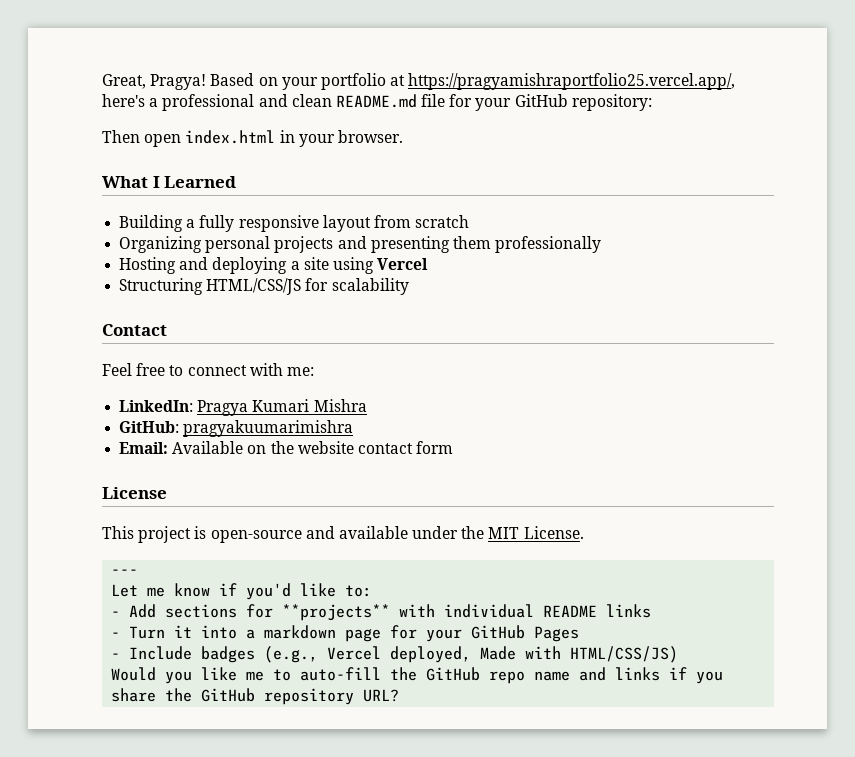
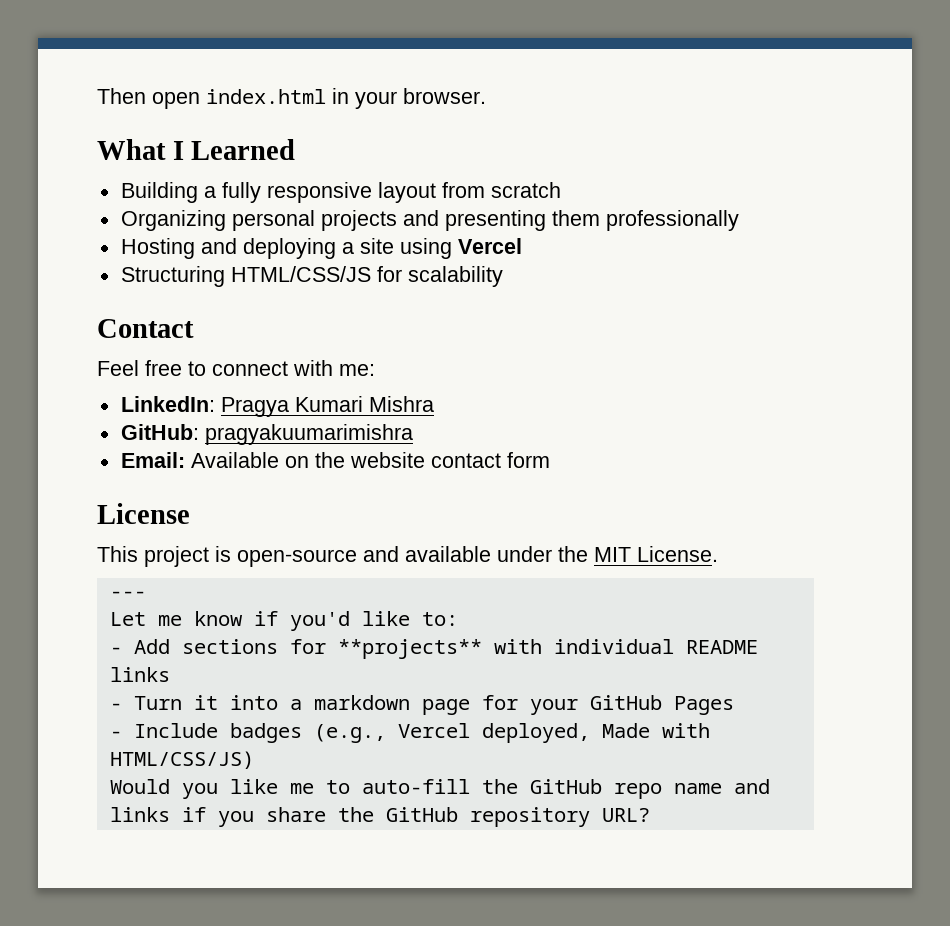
- Great, Pragya! Based on your portfolio at https://pragyamishraportfolio25.vercel.app/, here's a professional and clean README.md file for your GitHub repository:

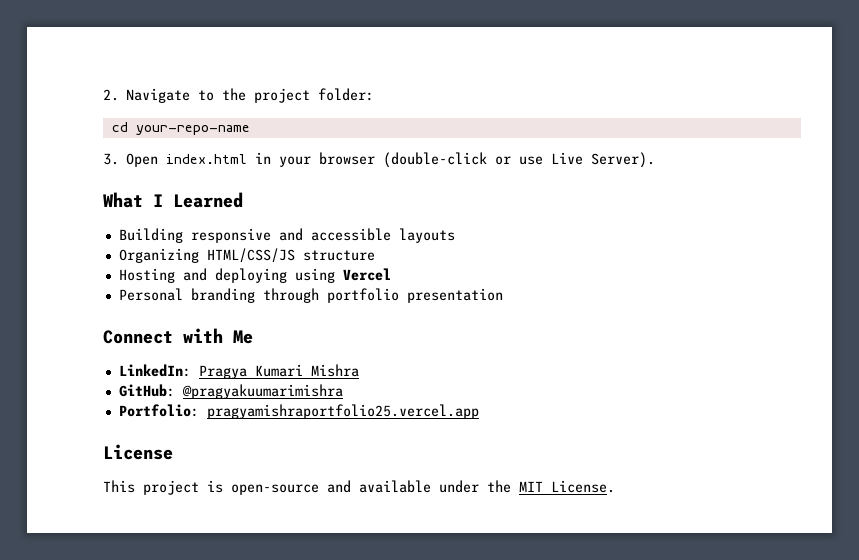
- Then open index.html in your browser.
+ 2. Navigate to the project folder:
+ cd your-repo-name
+ 3. Open index.html in your browser (double-click or use Live Server).
  What I Learned
- Building a fully responsive layout from scratch
- Organizing personal projects and presenting them professionally
+ Building responsive and accessible layouts
+ Organizing HTML/CSS/JS structure
- Hosting and deploying a site using Vercel
+ Hosting and deploying using Vercel
- Structuring HTML/CSS/JS for scalability
- Contact
- Feel free to connect with me:
+ Personal branding through portfolio presentation
+ Connect with Me
- GitHub: pragyakuumarimishra
- Email: Available on the website contact form
+ GitHub: @pragyakuumarimishra
+ Portfolio: pragyamishraportfolio25.vercel.app
- ---
- Let me know if you'd like to:
- - Add sections for **projects** with individual README links
- - Turn it into a markdown page for your GitHub Pages
- - Include badges (e.g., Vercel deployed, Made with HTML/CSS/JS)
- Would you like me to auto-fill the GitHub repo name and links if you share the GitHub repository URL?

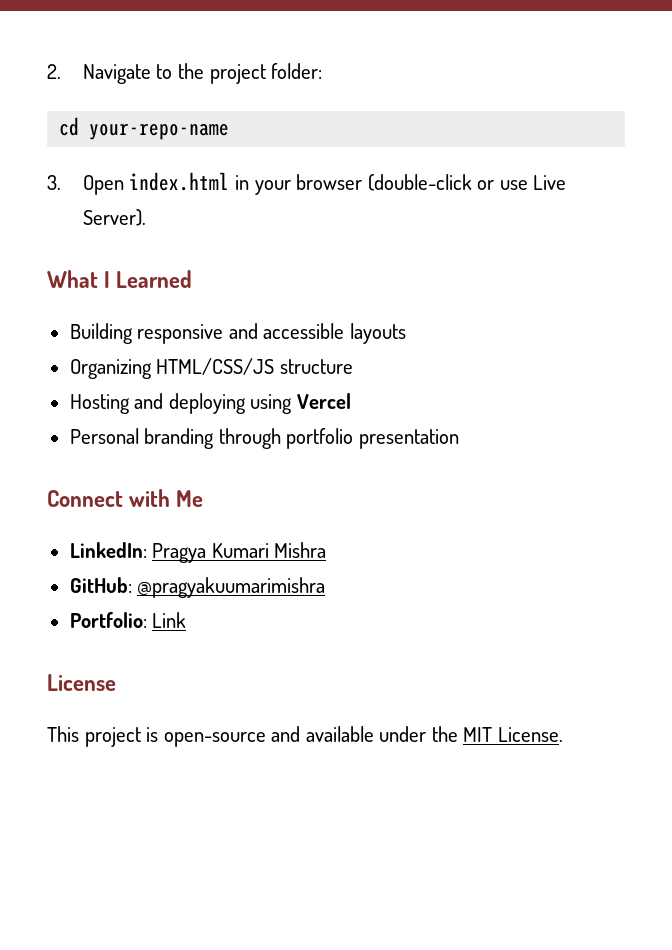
- Portfolio: pragyamishraportfolio25.vercel.app
+ Portfolio: Link

